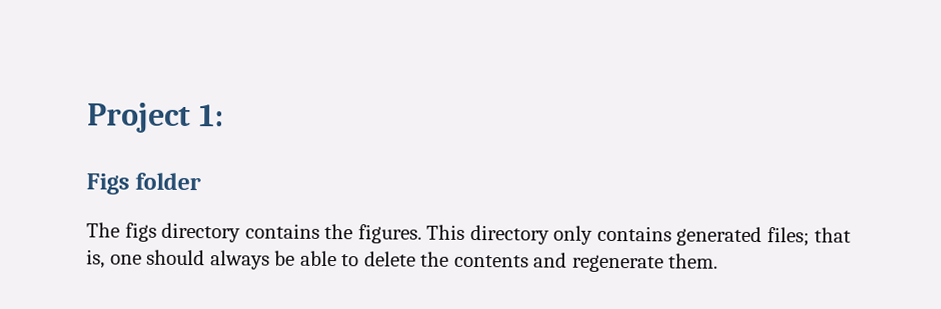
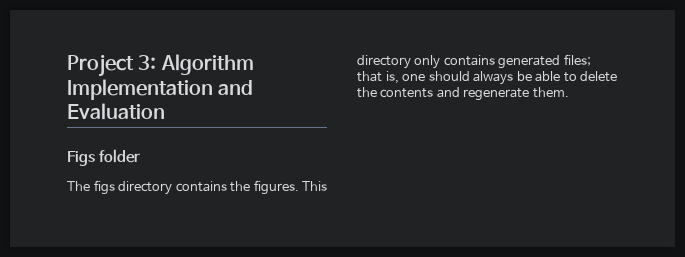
- Project 1:
+ Project 3: Algorithm Implementation and Evaluation

